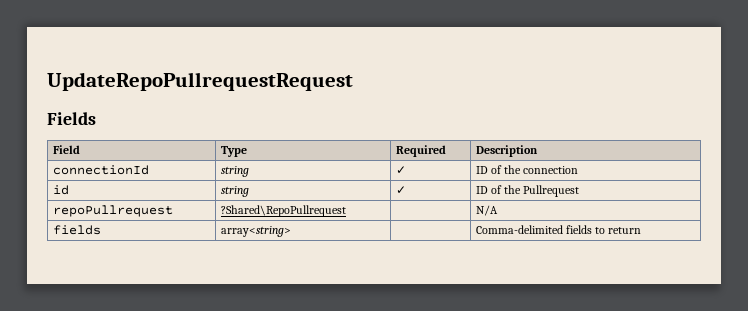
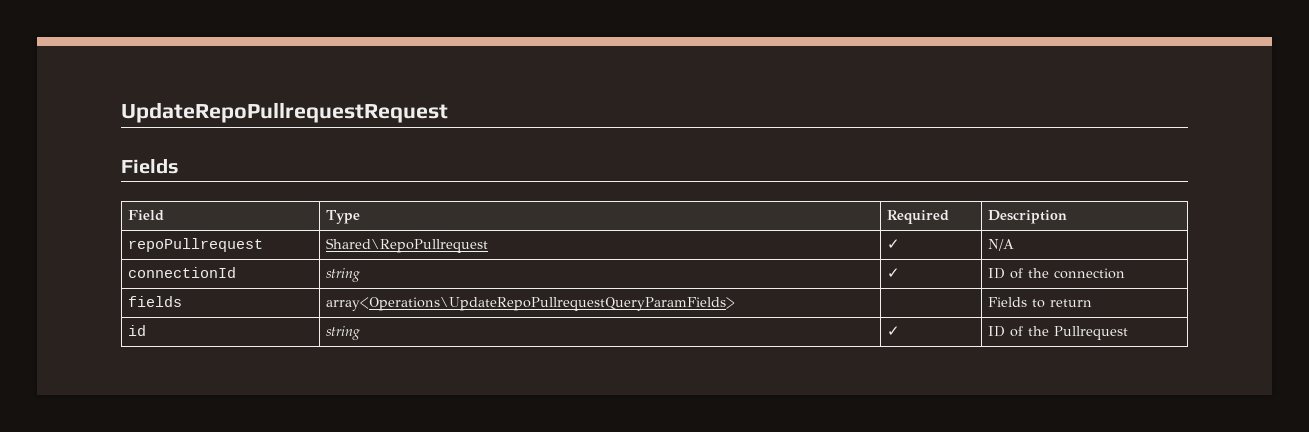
+ repoPullrequest | Shared\RepoPullrequest | ✓ | N/A
+ fields | array<Operations\UpdateRepoPullrequestQueryParamFields> | | Fields to return
- repoPullrequest | ?Shared\RepoPullrequest | | N/A
- fields | array<string> | | Comma-delimited fields to return

